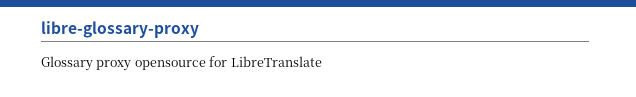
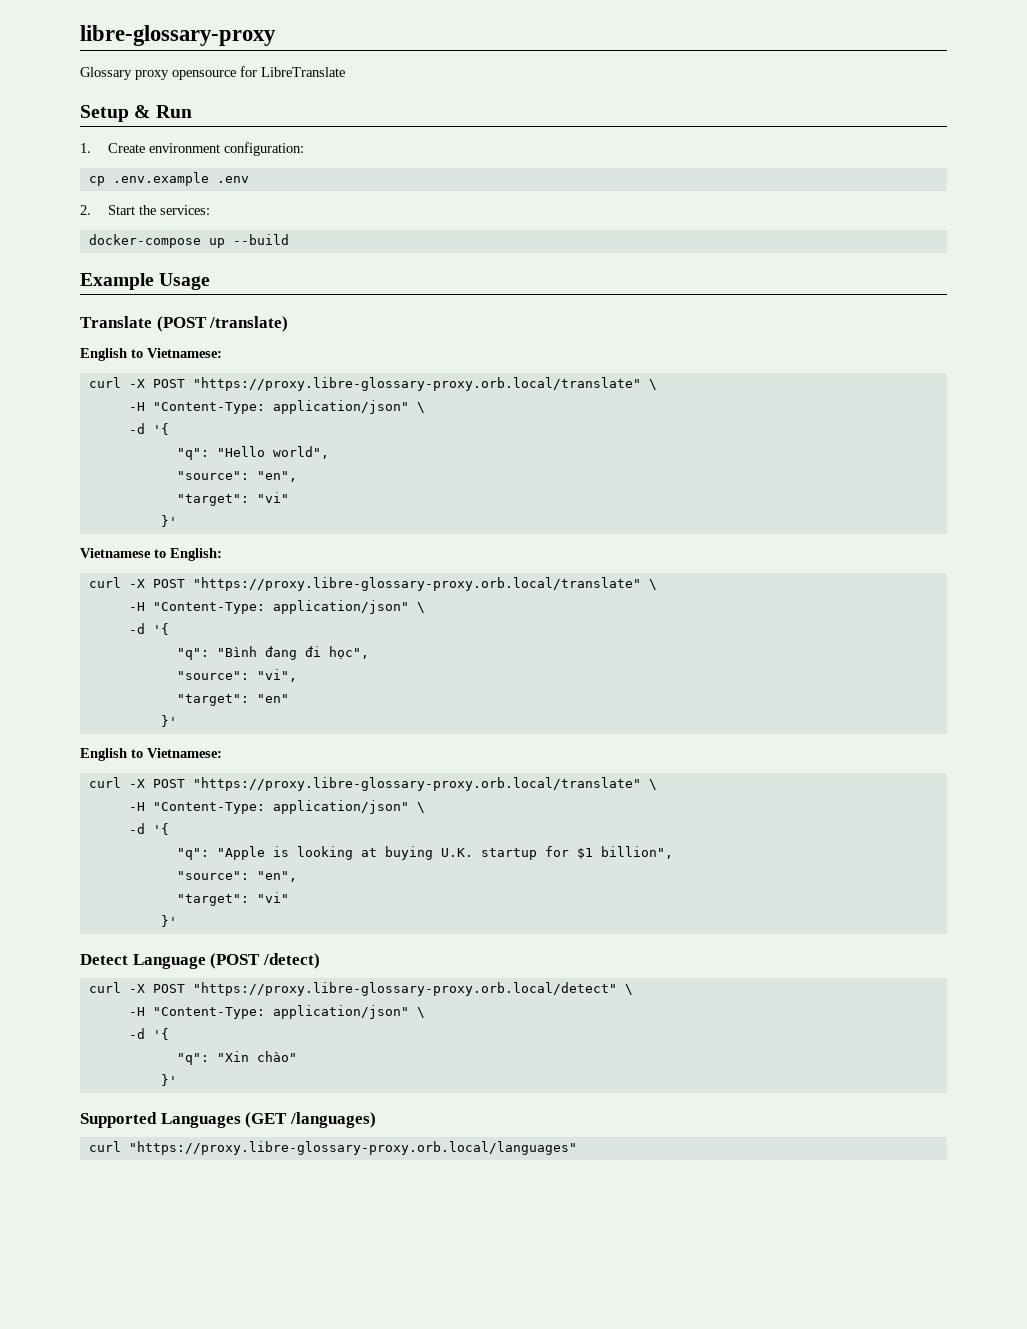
+ Setup & Run
+ 1. Create environment configuration:
+ cp .env.example .env
+ 2. Start the services:
+ docker-compose up --build
+ Example Usage
+ Translate (POST /translate)
+ English to Vietnamese:
+ curl -X POST "https://proxy.libre-glossary-proxy.orb.local/translate" \
+ -H "Content-Type: application/json" \
+ -d '{
+ "q": "Hello world",
+ "source": "en",
+ "target": "vi"
+ }'
+ Vietnamese to English:
+ curl -X POST "https://proxy.libre-glossary-proxy.orb.local/translate" \
+ -H "Content-Type: application/json" \
+ -d '{
+ "q": "Bình đang đi học",
+ "source": "vi",
+ "target": "en"
+ }'
+ English to Vietnamese:
+ curl -X POST "https://proxy.libre-glossary-proxy.orb.local/translate" \
+ -H "Content-Type: application/json" \
+ -d '{
+ "q": "Apple is looking at buying U.K. startup for $1 billion",
+ "source": "en",
+ "target": "vi"
+ }'
+ Detect Language (POST /detect)
+ curl -X POST "https://proxy.libre-glossary-proxy.orb.local/detect" \
+ -H "Content-Type: application/json" \
+ -d '{
+ "q": "Xin chào"
+ }'
+ Supported Languages (GET /languages)
+ curl "https://proxy.libre-glossary-proxy.orb.local/languages"

